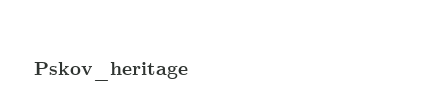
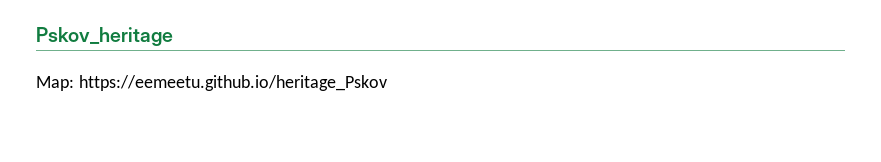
+ Map: https://eemeetu.github.io/heritage_Pskov

